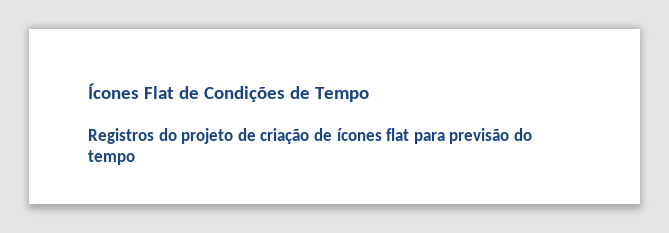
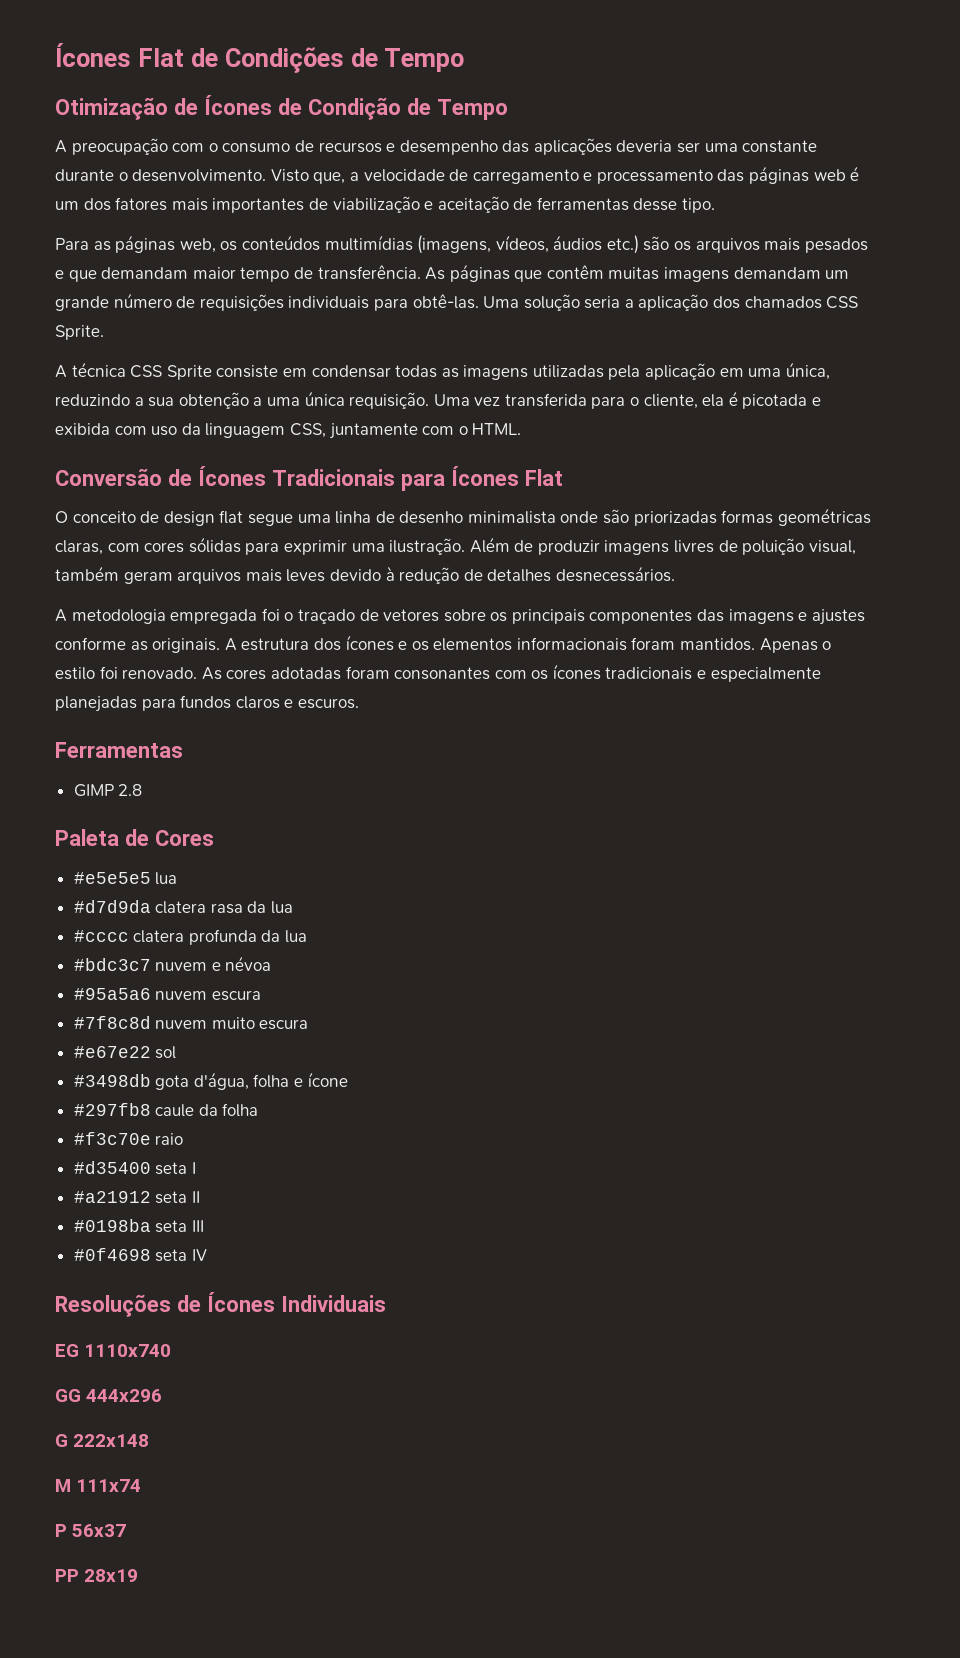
- Registros do projeto de criação de ícones flat para previsão do tempo
+ Otimização de Ícones de Condição de Tempo
+ A preocupação com o consumo de recursos e desempenho das aplicações deveria ser uma constante durante o desenvolvimento. Visto que, a velocidade de carregamento e processamento das páginas web é um dos fatores mais importantes de viabilização e aceitação de ferramentas desse tipo.
+ Para as páginas web, os conteúdos multimídias (imagens, vídeos, áudios etc.) são os arquivos mais pesados e que demandam maior tempo de transferência. As páginas que contêm muitas imagens demandam um grande número de requisições individuais para obtê-las. Uma solução seria a aplicação dos chamados CSS Sprite.
+ A técnica CSS Sprite consiste em condensar todas as imagens utilizadas pela aplicação em uma única, reduzindo a sua obtenção a uma única requisição. Uma vez transferida para o cliente, ela é picotada e exibida com uso da linguagem CSS, juntamente com o HTML.
+ Conversão de Ícones Tradicionais para Ícones Flat
+ O conceito de design flat segue uma linha de desenho minimalista onde são priorizadas formas geométricas claras, com cores sólidas para exprimir uma ilustração. Além de produzir imagens livres de poluição visual, também geram arquivos mais leves devido à redução de detalhes desnecessários.
+ A metodologia empregada foi o traçado de vetores sobre os principais componentes das imagens e ajustes conforme as originais. A estrutura dos ícones e os elementos informacionais foram mantidos. Apenas o estilo foi renovado. As cores adotadas foram consonantes com os ícones tradicionais e especialmente planejadas para fundos claros e escuros.
+ Ferramentas
+ GIMP 2.8
+ Paleta de Cores
+ #e5e5e5 lua
+ #d7d9da clatera rasa da lua
+ #cccc clatera profunda da lua
+ #bdc3c7 nuvem e névoa
+ #95a5a6 nuvem escura
+ #7f8c8d nuvem muito escura
+ #e67e22 sol
+ #3498db gota d'água, folha e ícone
+ #297fb8 caule da folha
+ #f3c70e raio
+ #d35400 seta I
+ #a21912 seta II
+ #0198ba seta III
+ #0f4698 seta IV
+ Resoluções de Ícones Individuais
+ EG 1110x740
+ GG 444x296
+ G 222x148
+ M 111x74
+ P 56x37
+ PP 28x19

